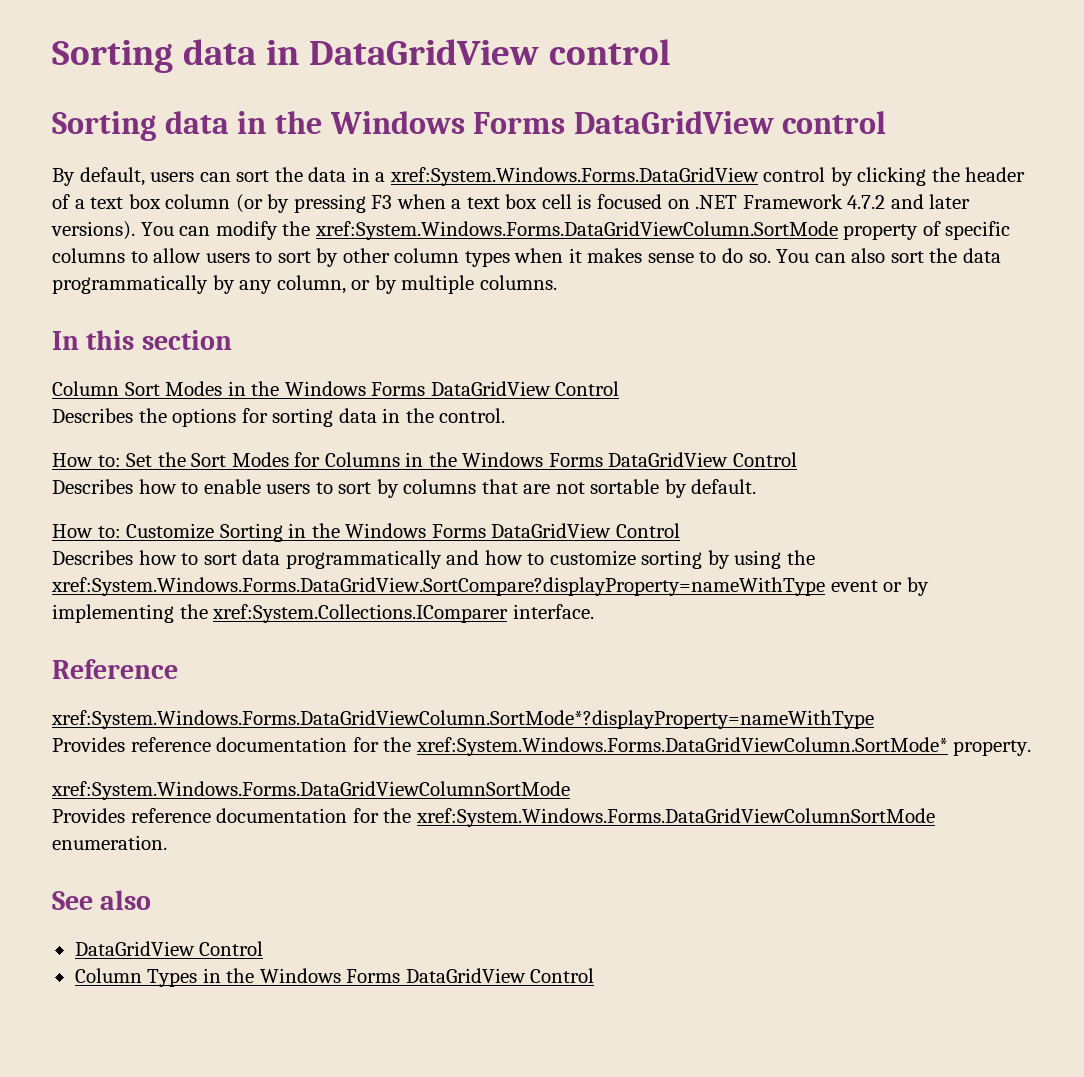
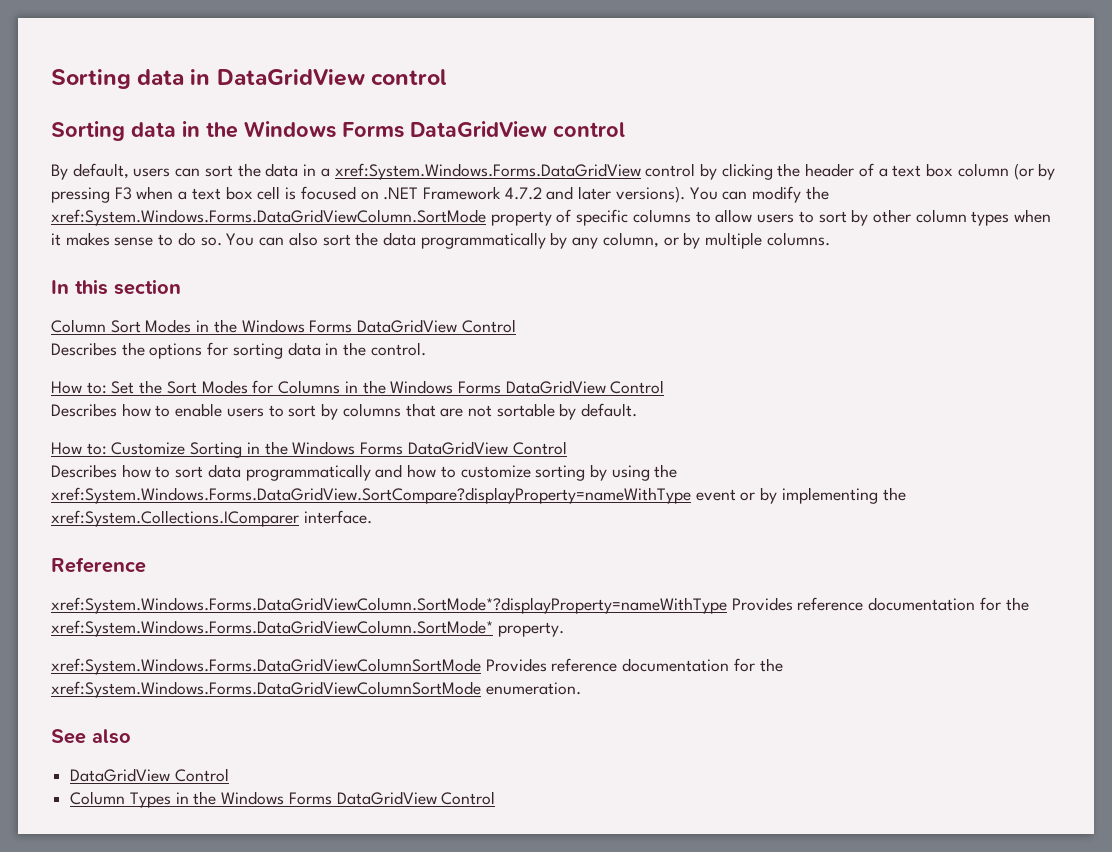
- xref:System.Windows.Forms.DataGridViewColumn.SortMode*?displayProperty=nameWithType
- Provides reference documentation for the xref:System.Windows.Forms.DataGridViewColumn.SortMode* property.
- xref:System.Windows.Forms.DataGridViewColumnSortMode
- Provides reference documentation for the xref:System.Windows.Forms.DataGridViewColumnSortMode enumeration.
+ xref:System.Windows.Forms.DataGridViewColumn.SortMode*?displayProperty=nameWithType Provides reference documentation for the xref:System.Windows.Forms.DataGridViewColumn.SortMode* property.
+ xref:System.Windows.Forms.DataGridViewColumnSortMode Provides reference documentation for the xref:System.Windows.Forms.DataGridViewColumnSortMode enumeration.

